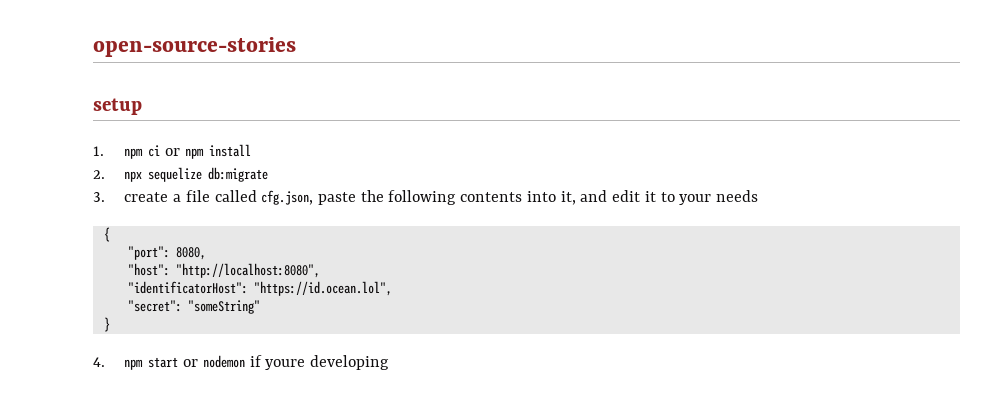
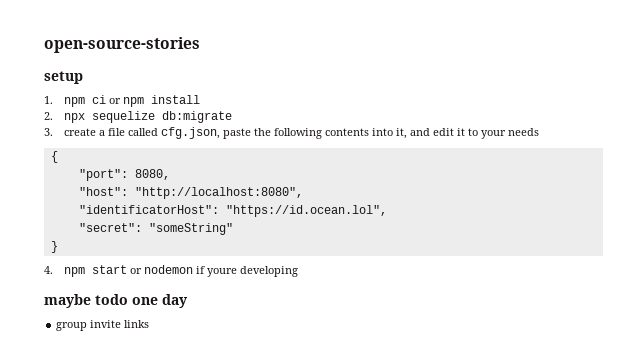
+ maybe todo one day
+ group invite links

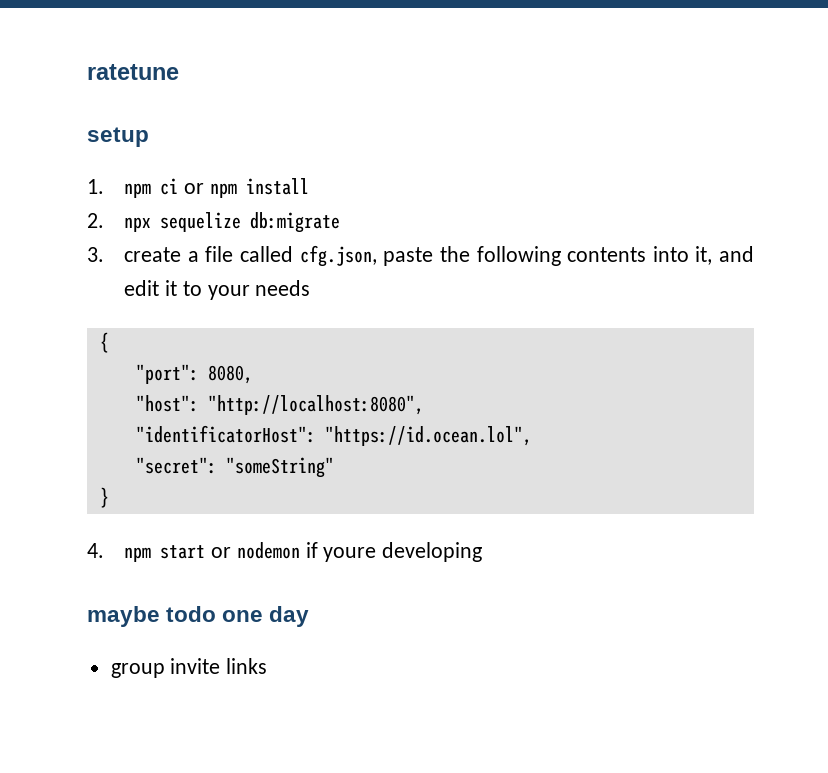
- open-source-stories
+ ratetune

